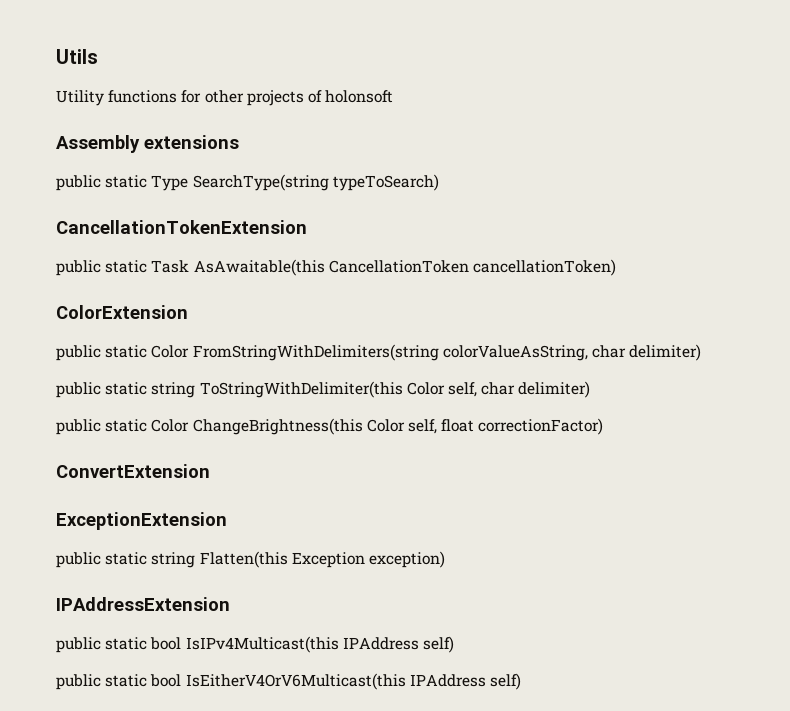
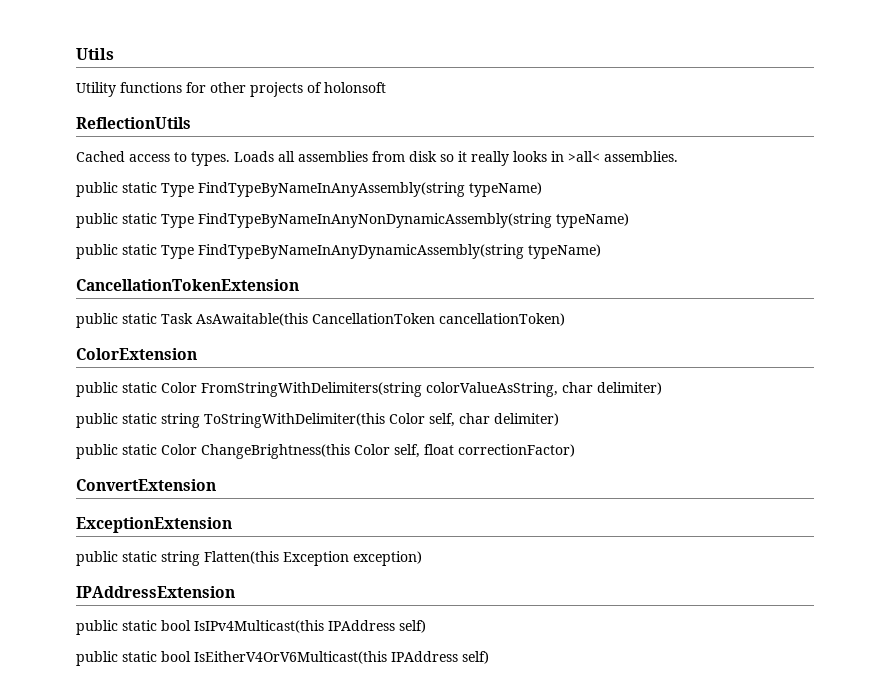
- Assembly extensions
- public static Type SearchType(string typeToSearch)
+ ReflectionUtils
+ Cached access to types. Loads all assemblies from disk so it really looks in >all< assemblies.
+ public static Type FindTypeByNameInAnyAssembly(string typeName)
+ public static Type FindTypeByNameInAnyNonDynamicAssembly(string typeName)
+ public static Type FindTypeByNameInAnyDynamicAssembly(string typeName)

